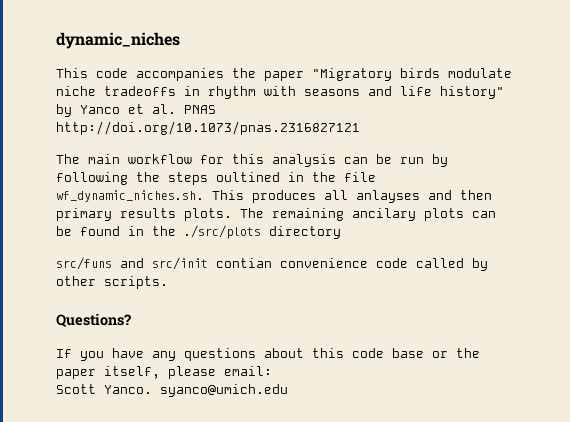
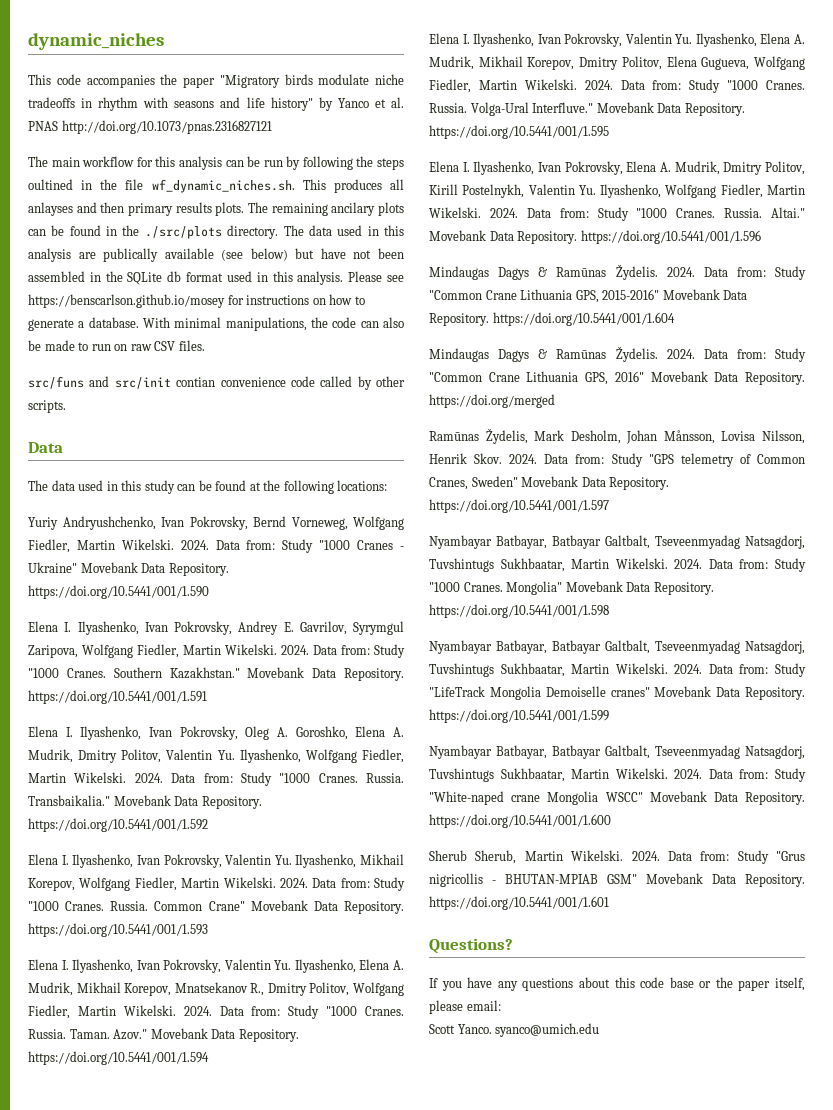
- The remaining ancilary plots can be found in the ./src/plots directory
+ The remaining ancilary plots can be found in the ./src/plots directory. The data used in this analysis are publically available (see below) but have not been assembled in the SQLite db format used in this analysis. Please see https://benscarlson.github.io/mosey for instructions on how to generate a database. With minimal manipulations, the code can also be made to run on raw CSV files.
  src/funs and src/init contian convenience code called by other scripts.
+ Data
+ The data used in this study can be found at the following locations:
+ Yuriy Andryushchenko, Ivan Pokrovsky, Bernd Vorneweg, Wolfgang Fiedler, Martin Wikelski. 2024. Data from: Study "1000 Cranes - Ukraine" Movebank Data Repository. https://doi.org/10.5441/001/1.590
+ Elena I. Ilyashenko, Ivan Pokrovsky, Andrey E. Gavrilov, Syrymgul Zaripova, Wolfgang Fiedler, Martin Wikelski. 2024. Data from: Study "1000 Cranes. Southern Kazakhstan." Movebank Data Repository. https://doi.org/10.5441/001/1.591
+ Elena I. Ilyashenko, Ivan Pokrovsky, Oleg A. Goroshko, Elena A. Mudrik, Dmitry Politov, Valentin Yu. Ilyashenko, Wolfgang Fiedler, Martin Wikelski. 2024. Data from: Study "1000 Cranes. Russia. Transbaikalia." Movebank Data Repository. https://doi.org/10.5441/001/1.592
+ Elena I. Ilyashenko, Ivan Pokrovsky, Valentin Yu. Ilyashenko, Mikhail Korepov, Wolfgang Fiedler, Martin Wikelski. 2024. Data from: Study "1000 Cranes. Russia. Common Crane" Movebank Data Repository. https://doi.org/10.5441/001/1.593
+ Elena I. Ilyashenko, Ivan Pokrovsky, Valentin Yu. Ilyashenko, Elena A. Mudrik, Mikhail Korepov, Mnatsekanov R., Dmitry Politov, Wolfgang Fiedler, Martin Wikelski. 2024. Data from: Study "1000 Cranes. Russia. Taman. Azov." Movebank Data Repository. https://doi.org/10.5441/001/1.594
+ Elena I. Ilyashenko, Ivan Pokrovsky, Valentin Yu. Ilyashenko, Elena A. Mudrik, Mikhail Korepov, Dmitry Politov, Elena Gugueva, Wolfgang Fiedler, Martin Wikelski. 2024. Data from: Study "1000 Cranes. Russia. Volga-Ural Interfluve." Movebank Data Repository. https://doi.org/10.5441/001/1.595
+ Elena I. Ilyashenko, Ivan Pokrovsky, Elena A. Mudrik, Dmitry Politov, Kirill Postelnykh, Valentin Yu. Ilyashenko, Wolfgang Fiedler, Martin Wikelski. 2024. Data from: Study "1000 Cranes. Russia. Altai." Movebank Data Repository. https://doi.org/10.5441/001/1.596
+ Mindaugas Dagys & Ramūnas Žydelis. 2024. Data from: Study "Common Crane Lithuania GPS, 2015-2016" Movebank Data Repository. https://doi.org/10.5441/001/1.604
+ Mindaugas Dagys & Ramūnas Žydelis. 2024. Data from: Study "Common Crane Lithuania GPS, 2016" Movebank Data Repository. https://doi.org/merged
+ Ramūnas Žydelis, Mark Desholm, Johan Månsson, Lovisa Nilsson, Henrik Skov. 2024. Data from: Study "GPS telemetry of Common Cranes, Sweden" Movebank Data Repository. https://doi.org/10.5441/001/1.597
+ Nyambayar Batbayar, Batbayar Galtbalt, Tseveenmyadag Natsagdorj, Tuvshintugs Sukhbaatar, Martin Wikelski. 2024. Data from: Study "1000 Cranes. Mongolia" Movebank Data Repository. https://doi.org/10.5441/001/1.598
+ Nyambayar Batbayar, Batbayar Galtbalt, Tseveenmyadag Natsagdorj, Tuvshintugs Sukhbaatar, Martin Wikelski. 2024. Data from: Study "LifeTrack Mongolia Demoiselle cranes" Movebank Data Repository. https://doi.org/10.5441/001/1.599
+ Nyambayar Batbayar, Batbayar Galtbalt, Tseveenmyadag Natsagdorj, Tuvshintugs Sukhbaatar, Martin Wikelski. 2024. Data from: Study "White-naped crane Mongolia WSCC" Movebank Data Repository. https://doi.org/10.5441/001/1.600
+ Sherub Sherub, Martin Wikelski. 2024. Data from: Study "Grus nigricollis - BHUTAN-MPIAB GSM" Movebank Data Repository. https://doi.org/10.5441/001/1.601

